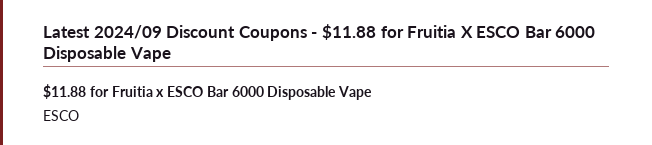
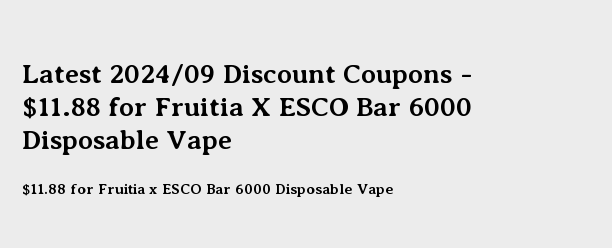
  $11.88 for Fruitia x ESCO Bar 6000 Disposable Vape
- ESCO

